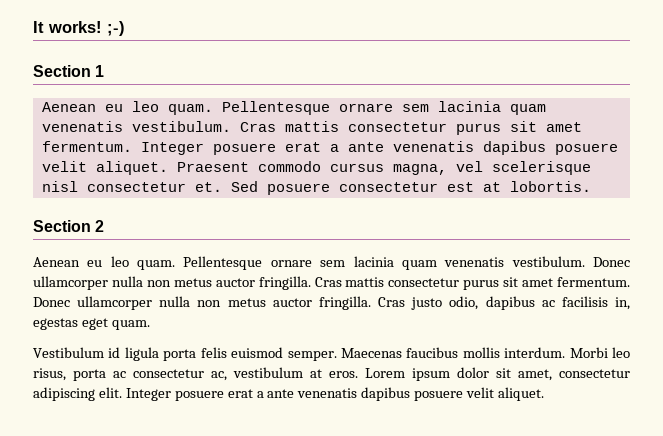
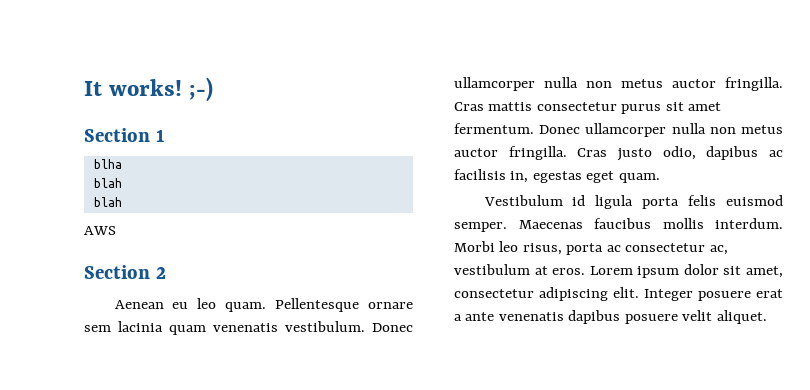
- Aenean eu leo quam. Pellentesque ornare sem lacinia quam venenatis vestibulum. Cras mattis consectetur purus sit amet fermentum. Integer posuere erat a ante venenatis dapibus posuere velit aliquet. Praesent commodo cursus magna, vel scelerisque nisl consectetur et. Sed posuere consectetur est at lobortis.
+ blha
+ blah
+ blah
+ AWS

